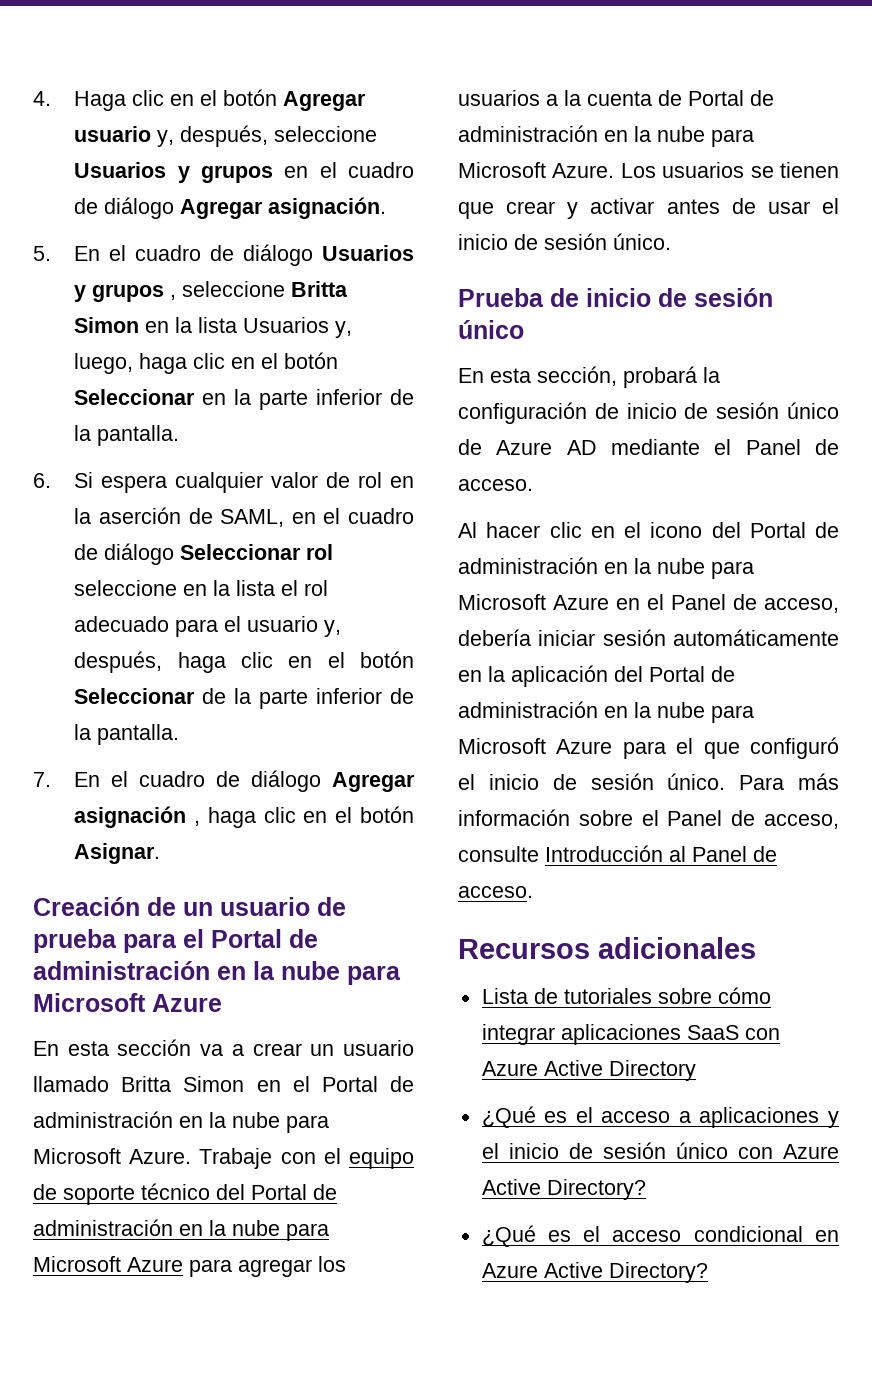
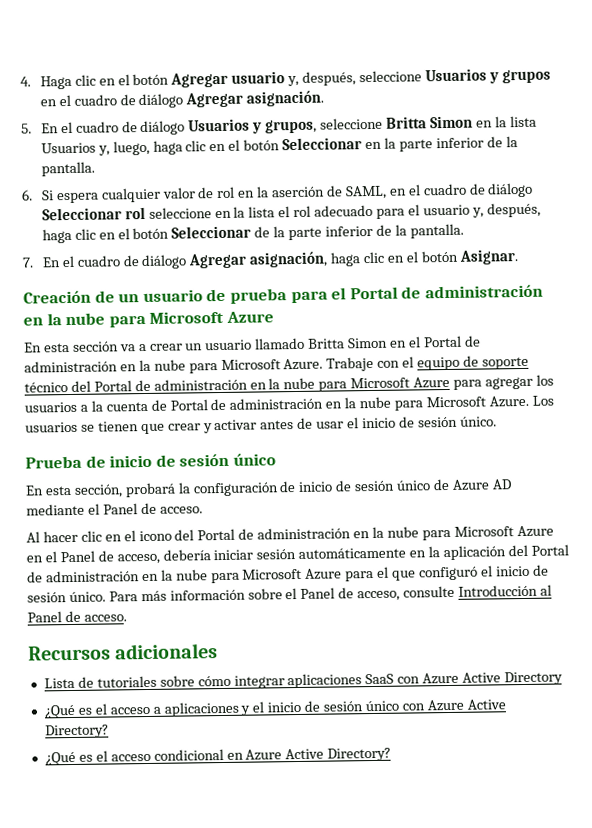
- 5. En el cuadro de diálogo Usuarios y grupos , seleccione Britta Simon en la lista Usuarios y, luego, haga clic en el botón Seleccionar en la parte inferior de la pantalla.
+ 5. En el cuadro de diálogo Usuarios y grupos, seleccione Britta Simon en la lista Usuarios y, luego, haga clic en el botón Seleccionar en la parte inferior de la pantalla.
- 7. En el cuadro de diálogo Agregar asignación , haga clic en el botón Asignar.
+ 7. En el cuadro de diálogo Agregar asignación, haga clic en el botón Asignar.

